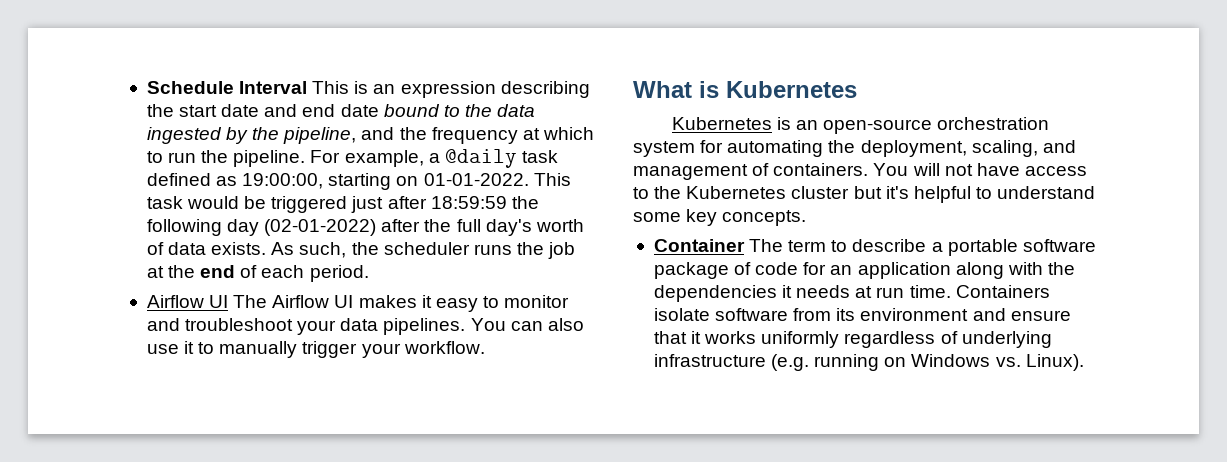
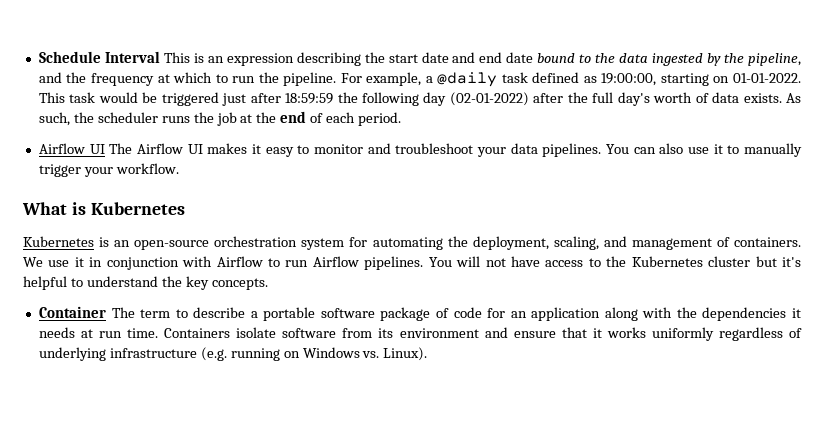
+ We use it in conjunction with Airflow to run Airflow pipelines.
- You will not have access to the Kubernetes cluster but it's helpful to understand some key concepts.
+ You will not have access to the Kubernetes cluster but it's helpful to understand the key concepts.

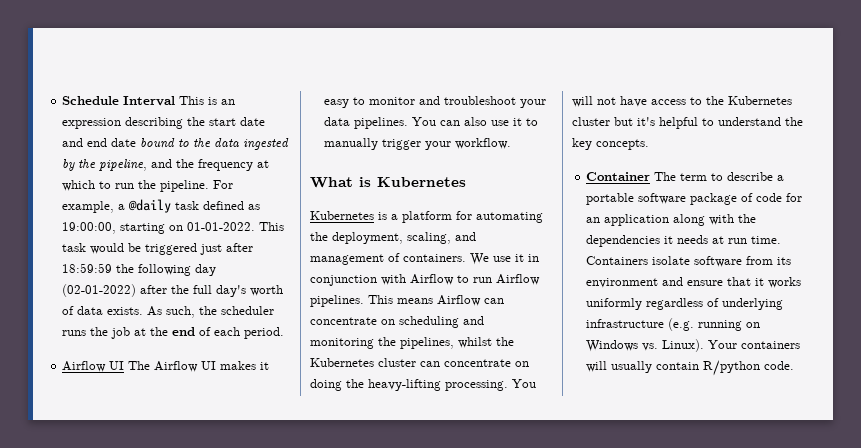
- Kubernetes is an open-source orchestration system for automating the deployment, scaling, and management of containers.
+ Kubernetes is a platform for automating the deployment, scaling, and management of containers.
+ This means Airflow can concentrate on scheduling and monitoring the pipelines, whilst the Kubernetes cluster can concentrate on doing the heavy-lifting processing.
+ Your containers will usually contain R/python code.

